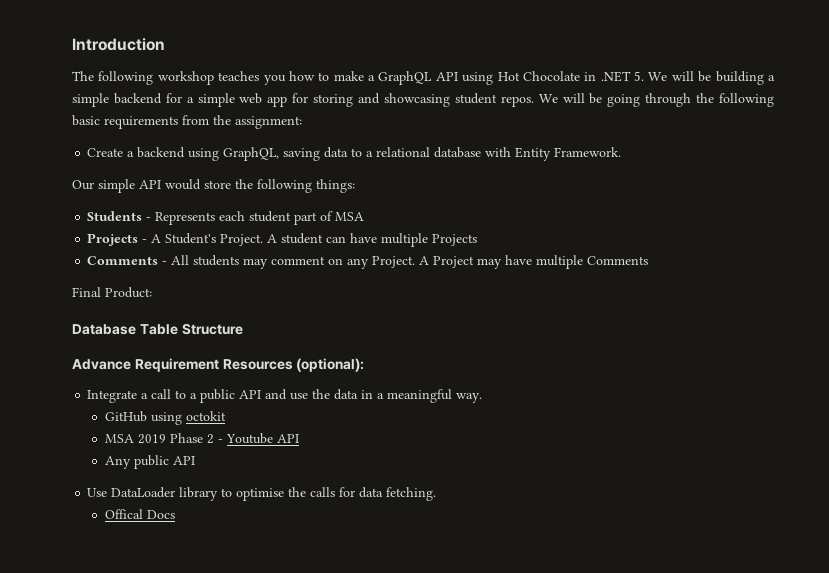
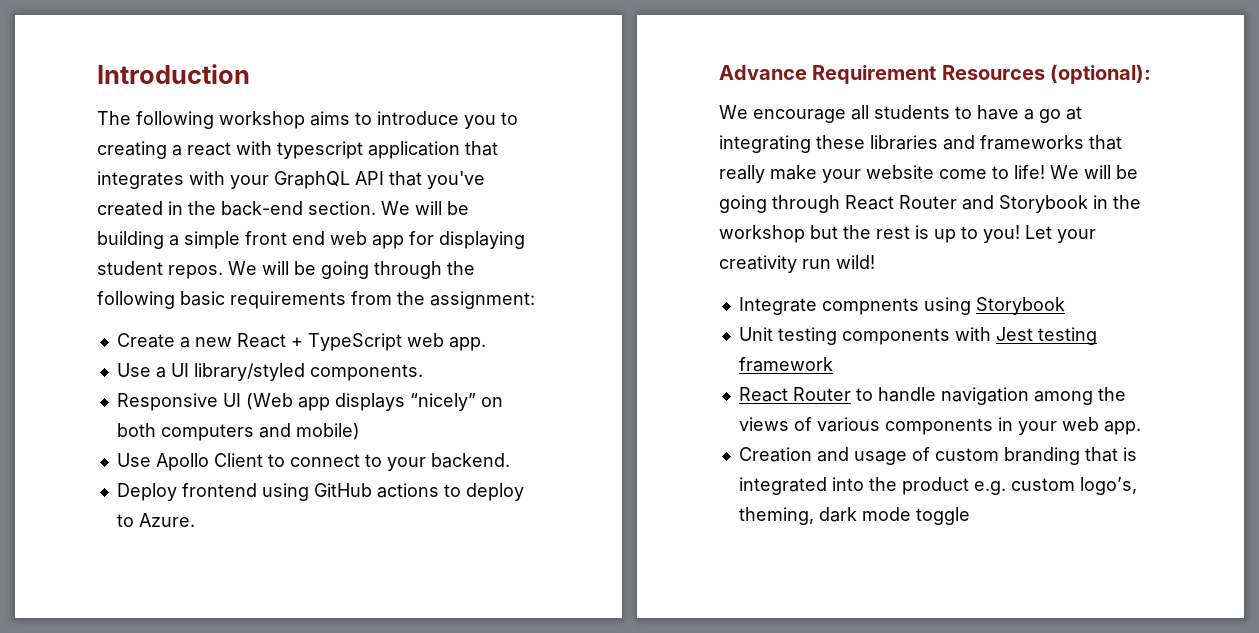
- The following workshop teaches you how to make a GraphQL API using Hot Chocolate in .NET 5. We will be building a simple backend for a simple web app for storing and showcasing student repos.
+ The following workshop aims to introduce you to creating a react with typescript application that integrates with your GraphQL API that you've created in the back-end section. We will be building a simple front end web app for displaying student repos.
- Create a backend using GraphQL, saving data to a relational database with Entity Framework.
- Our simple API would store the following things:
- Students - Represents each student part of MSA
- Projects - A Student's Project. A student can have multiple Projects
- Comments - All students may comment on any Project. A Project may have multiple Comments
- Final Product:
- Database Table Structure
+ Create a new React + TypeScript web app.
+ Use a UI library/styled components.
+ Responsive UI (Web app displays “nicely” on both computers and mobile)
+ Use Apollo Client to connect to your backend.
+ Deploy frontend using GitHub actions to deploy to Azure.
  Advance Requirement Resources (optional):
- Integrate a call to a public API and use the data in a meaningful way.
- GitHub using octokit
- MSA 2019 Phase 2 - Youtube API
- Any public API
- Use DataLoader library to optimise the calls for data fetching.
- Offical Docs
+ We encourage all students to have a go at integrating these libraries and frameworks that really make your website come to life! We will be going through React Router and Storybook in the workshop but the rest is up to you! Let your creativity run wild!
+ Integrate compnents using Storybook
+ Unit testing components with Jest testing framework
+ React Router to handle navigation among the views of various components in your web app.
+ Creation and usage of custom branding that is integrated into the product e.g. custom logo’s, theming, dark mode toggle

